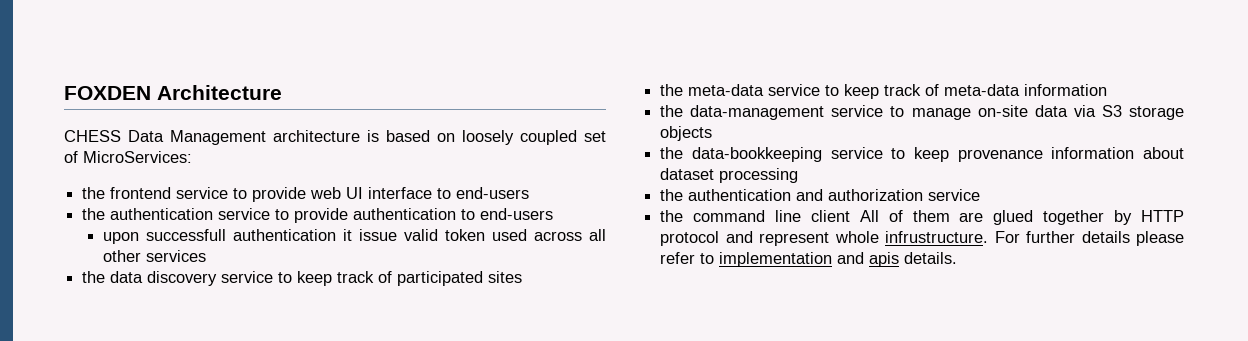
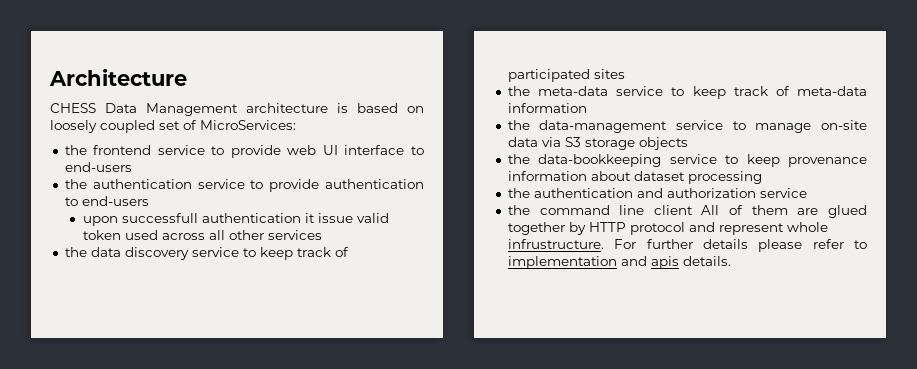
- FOXDEN Architecture
+ Architecture

